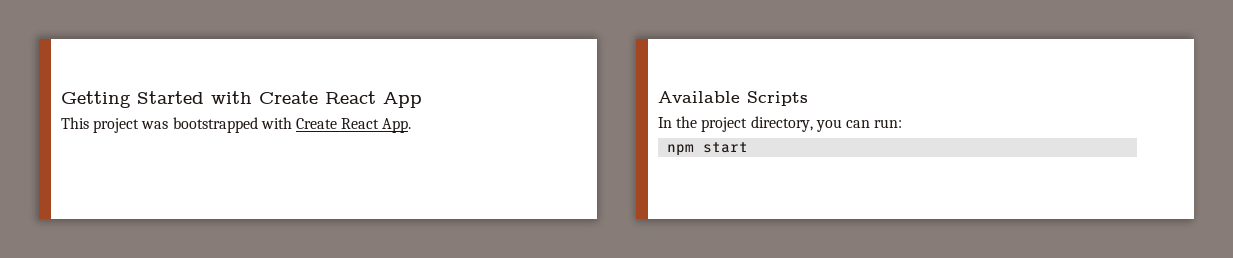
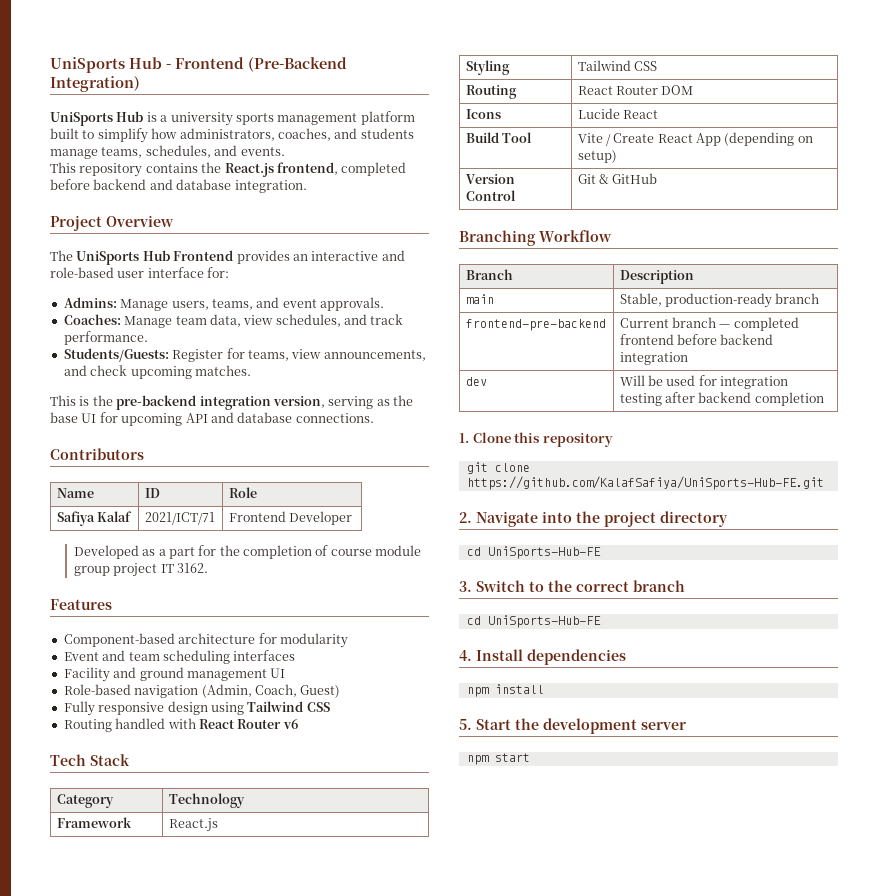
- Getting Started with Create React App
- This project was bootstrapped with Create React App.
- Available Scripts
- In the project directory, you can run:
+ UniSports Hub - Frontend (Pre-Backend Integration)
+ UniSports Hub is a university sports management platform built to simplify how administrators, coaches, and students manage teams, schedules, and events.
+ This repository contains the React.js frontend, completed before backend and database integration.
+ Project Overview
+ The UniSports Hub Frontend provides an interactive and role-based user interface for:
+ Admins: Manage users, teams, and event approvals.
+ Coaches: Manage team data, view schedules, and track performance.
+ Students/Guests: Register for teams, view announcements, and check upcoming matches.
+ This is the pre-backend integration version, serving as the base UI for upcoming API and database connections.
+ Contributors
+ Name | ID | Role
+ Safiya Kalaf | 2021/ICT/71 | Frontend Developer
+ Developed as a part for the completion of course module group project IT 3162.
+ Features
+ Component-based architecture for modularity
+ Event and team scheduling interfaces
+ Facility and ground management UI
+ Role-based navigation (Admin, Coach, Guest)
+ Fully responsive design using Tailwind CSS
+ Routing handled with React Router v6
+ Tech Stack
+ Category | Technology
+ Framework | React.js
+ Styling | Tailwind CSS
+ Routing | React Router DOM
+ Icons | Lucide React
+ Build Tool | Vite / Create React App (depending on setup)
+ Version Control | Git & GitHub
+ Branching Workflow
+ Branch | Description
+ main | Stable, production-ready branch
+ frontend-pre-backend | Current branch — completed frontend before backend integration
+ dev | Will be used for integration testing after backend completion
+ 1. Clone this repository
+ git clone https://github.com/KalafSafiya/UniSports-Hub-FE.git
+ 2. Navigate into the project directory
+ cd UniSports-Hub-FE
+ 3. Switch to the correct branch
+ cd UniSports-Hub-FE
+ 4. Install dependencies
+ npm install
+ 5. Start the development server

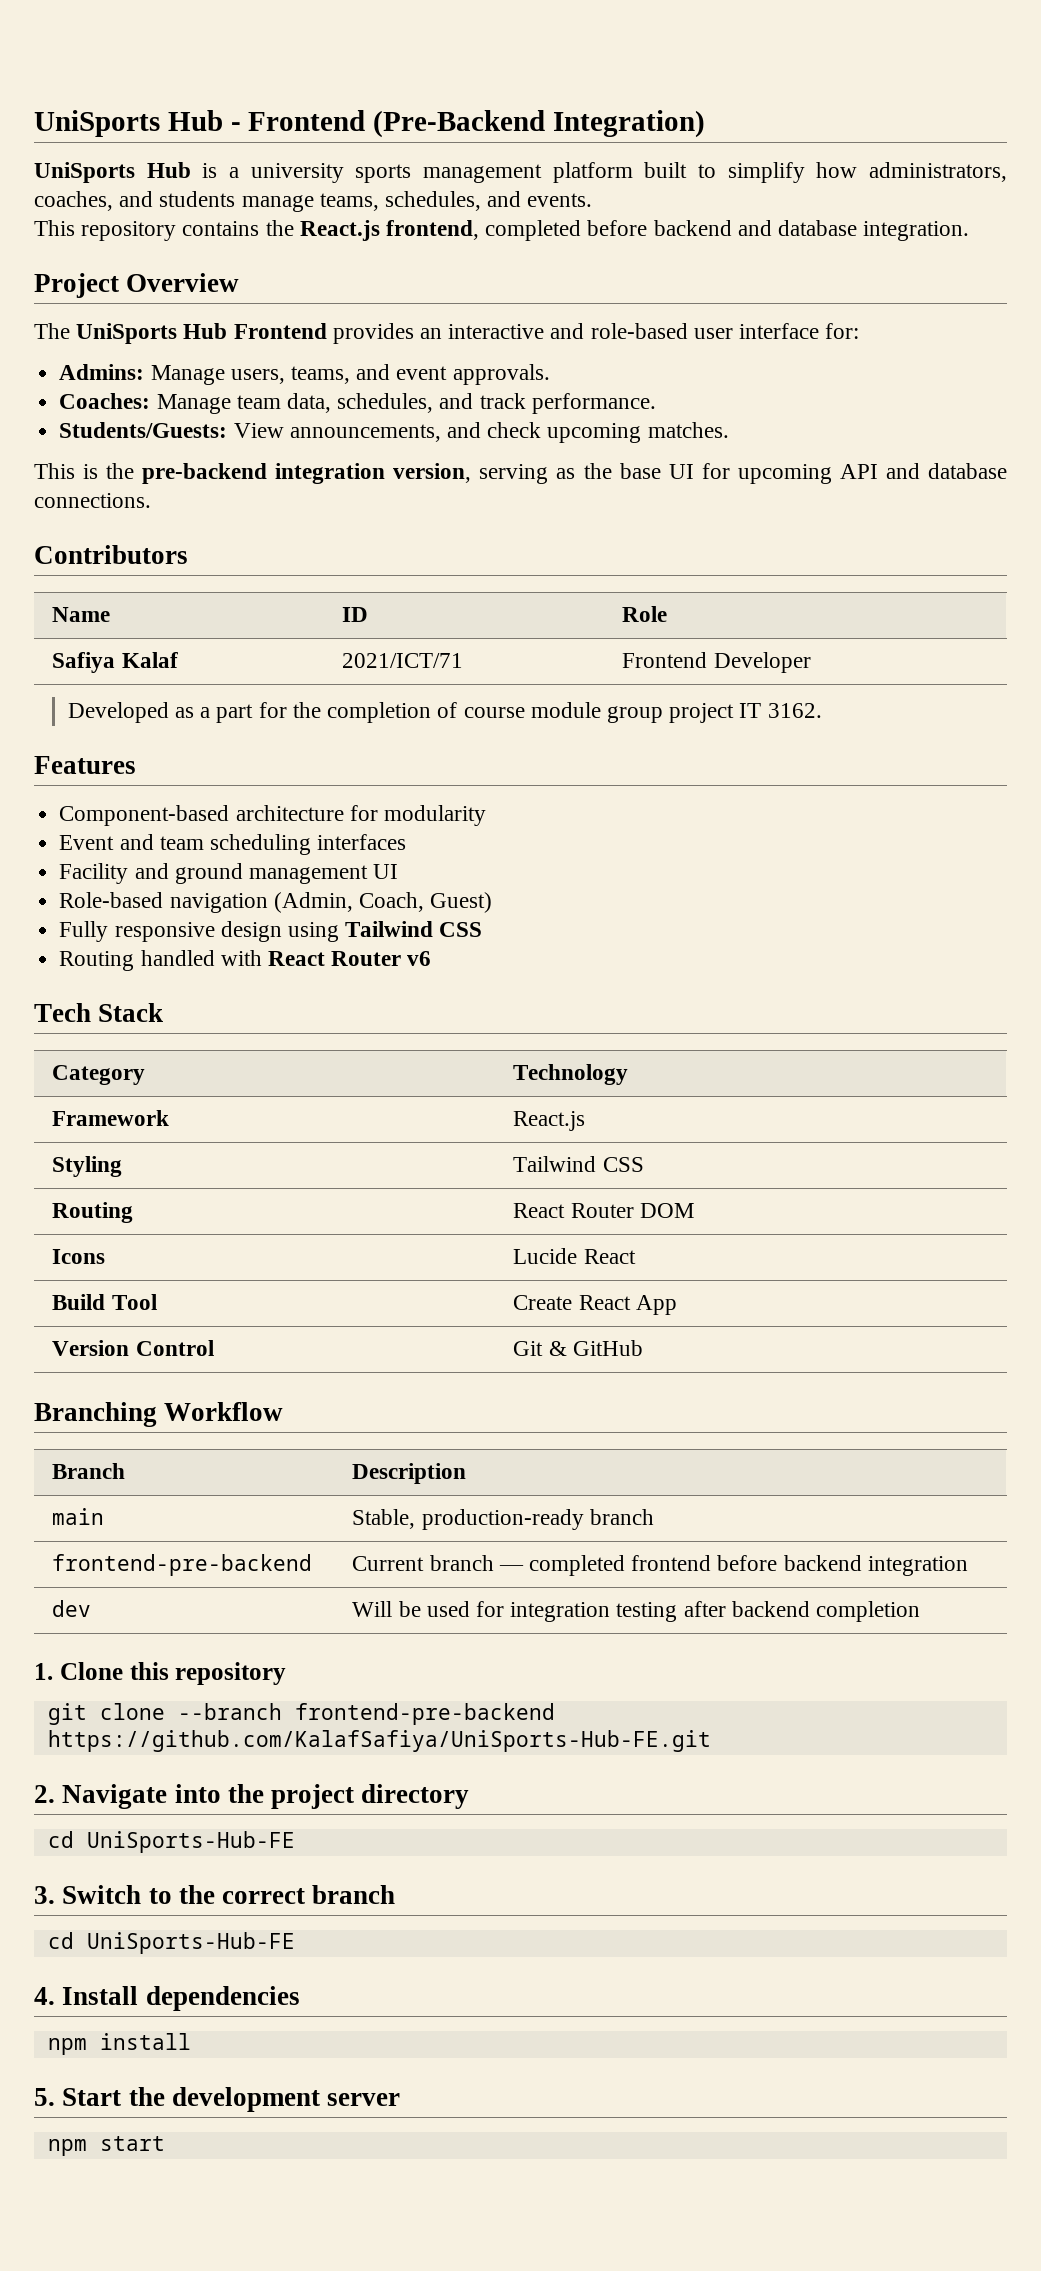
- Coaches: Manage team data, view schedules, and track performance.
+ Coaches: Manage team data, schedules, and track performance.
- Students/Guests: Register for teams, view announcements, and check upcoming matches.
+ Students/Guests: View announcements, and check upcoming matches.
- Build Tool | Vite / Create React App (depending on setup)
+ Build Tool | Create React App
- git clone https://github.com/KalafSafiya/UniSports-Hub-FE.git
+ git clone --branch frontend-pre-backend https://github.com/KalafSafiya/UniSports-Hub-FE.git

